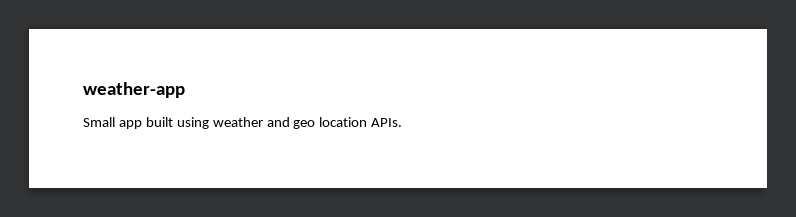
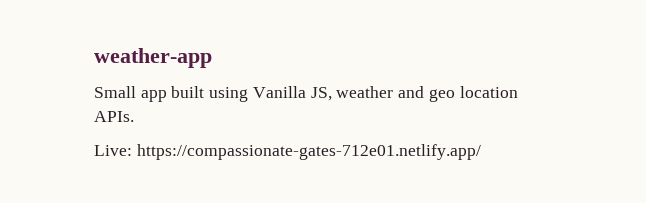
- Small app built using weather and geo location APIs.
+ Small app built using Vanilla JS, weather and geo location APIs.
+ Live: https://compassionate-gates-712e01.netlify.app/

